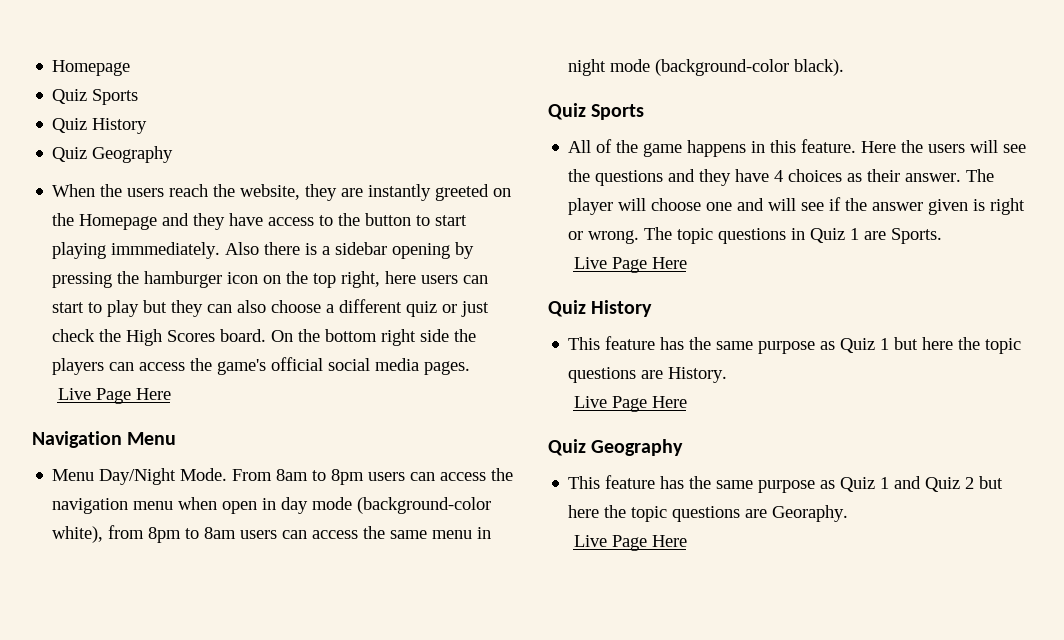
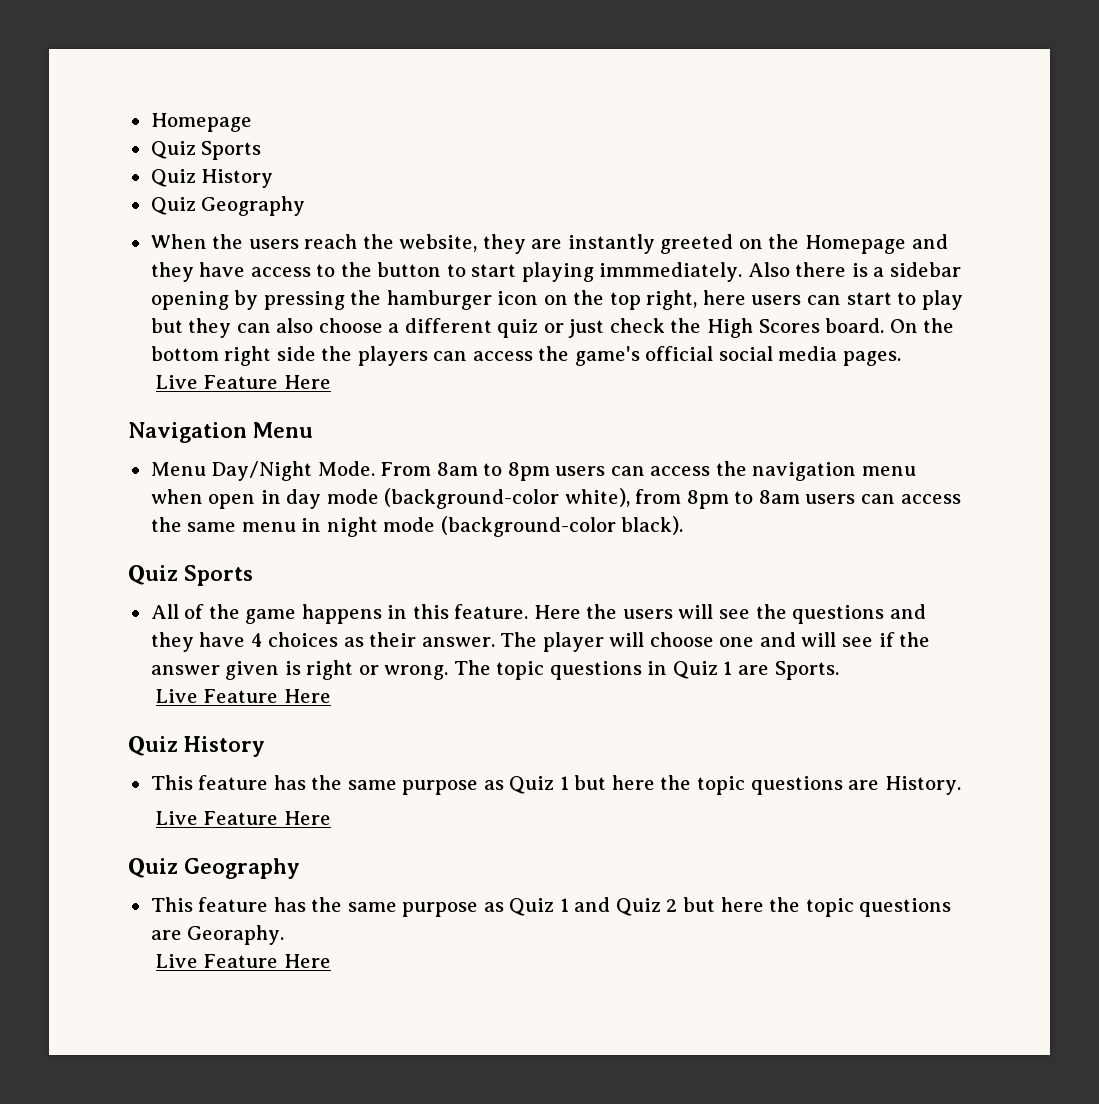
  On the bottom right side the players can access the game's official social media pages.
- Live Page Here
+ Live Feature Here
  The topic questions in Quiz 1 are Sports.
- Live Page Here
+ Live Feature Here
  This feature has the same purpose as Quiz 1 but here the topic questions are History.
- Live Page Here
+ Live Feature Here
  This feature has the same purpose as Quiz 1 and Quiz 2 but here the topic questions are Georaphy.
- Live Page Here
+ Live Feature Here

